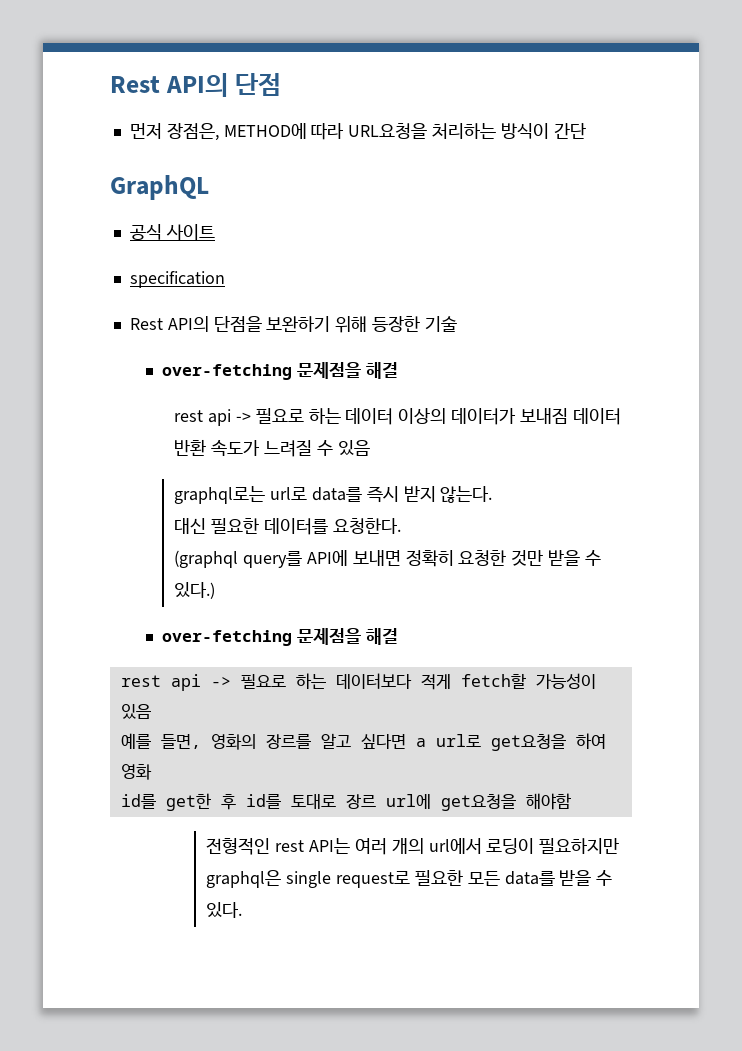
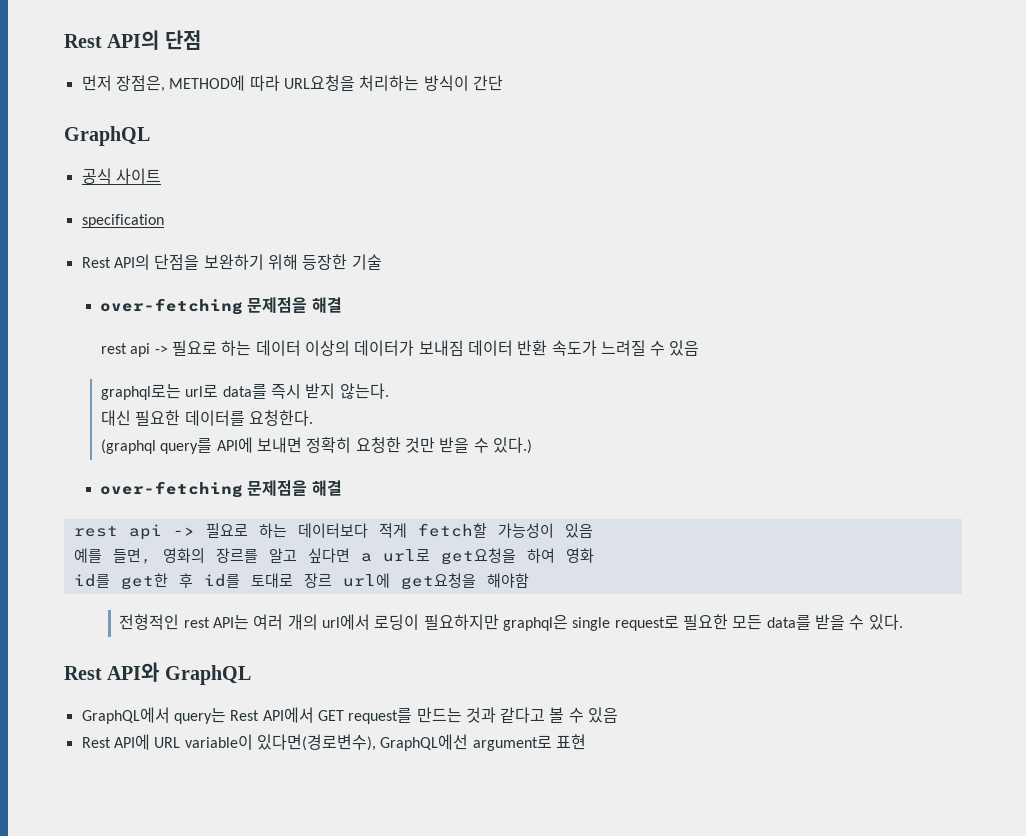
+ Rest API와 GraphQL
+ GraphQL에서 query는 Rest API에서 GET request를 만드는 것과 같다고 볼 수 있음
+ Rest API에 URL variable이 있다면(경로변수), GraphQL에선 argument로 표현

